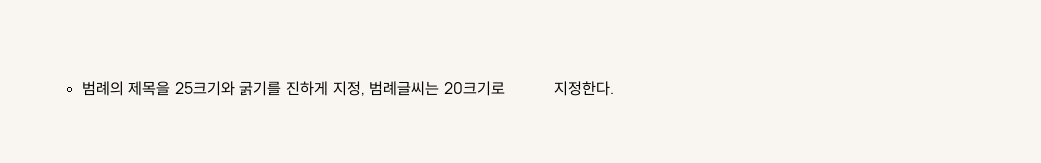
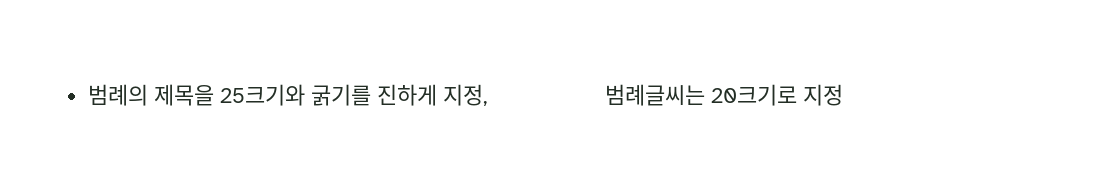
- 범례의 제목을 25크기와 굵기를 진하게 지정, 범례글씨는 20크기로 지정한다.
+ 범례의 제목을 25크기와 굵기를 진하게 지정, 범례글씨는 20크기로 지정

